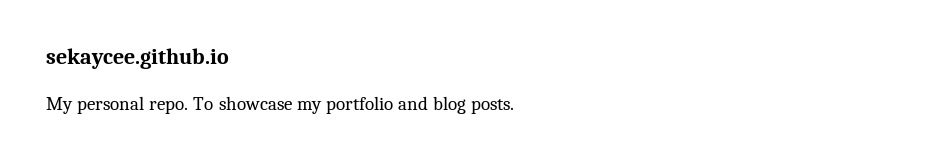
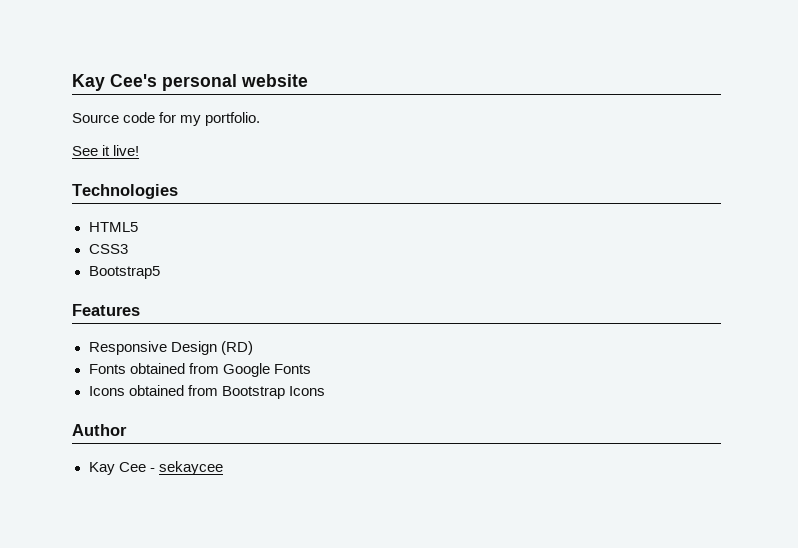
- sekaycee.github.io
- My personal repo. To showcase my portfolio and blog posts.
+ Kay Cee's personal website
+ Source code for my portfolio.
+ See it live!
+ Technologies
+ HTML5
+ CSS3
+ Bootstrap5
+ Features
+ Responsive Design (RD)
+ Fonts obtained from Google Fonts
+ Icons obtained from Bootstrap Icons
+ Author
+ Kay Cee - sekaycee

